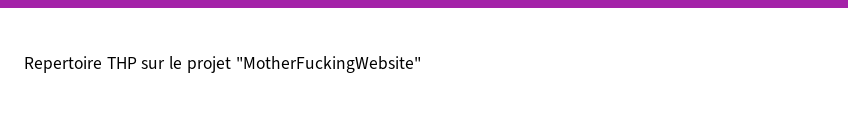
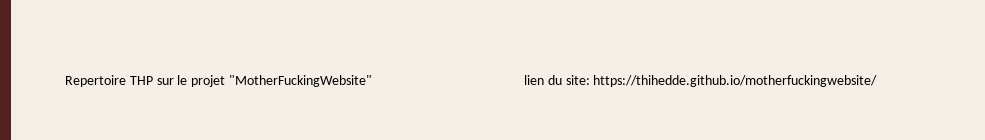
+ lien du site: https://thihedde.github.io/motherfuckingwebsite/

